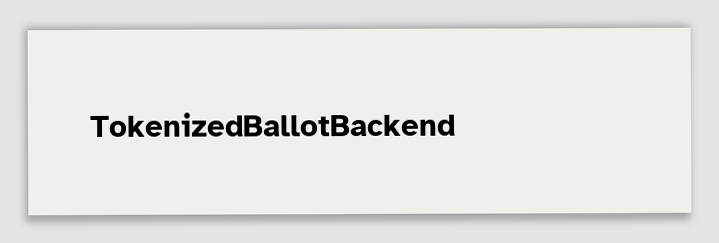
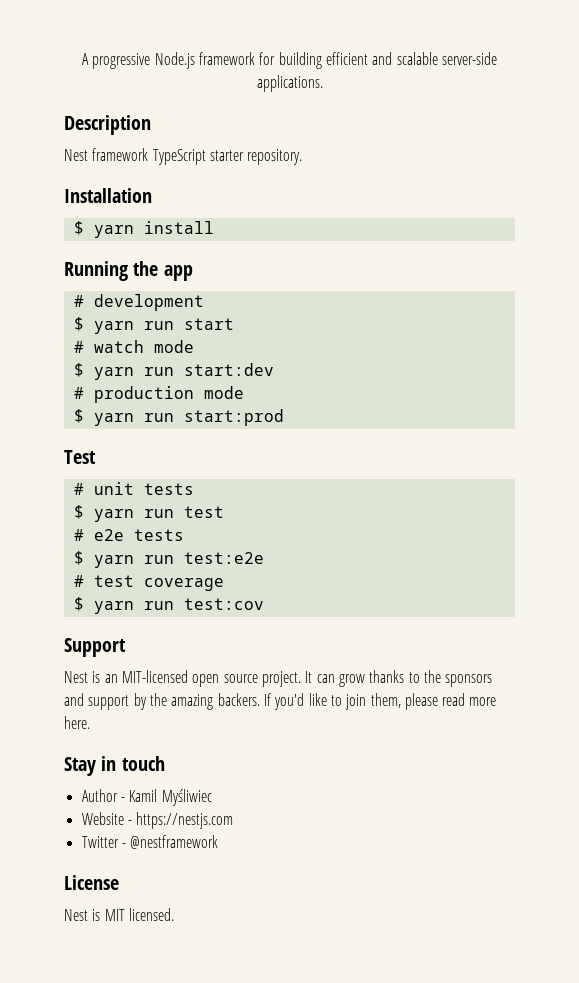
- TokenizedBallotBackend
+ A progressive Node.js framework for building efficient and scalable server-side applications.
+ Description
+ Nest framework TypeScript starter repository.
+ Installation
+ $ yarn install
+ Running the app
+ # development
+ $ yarn run start
+ # watch mode
+ $ yarn run start:dev
+ # production mode
+ $ yarn run start:prod
+ Test
+ # unit tests
+ $ yarn run test
+ # e2e tests
+ $ yarn run test:e2e
+ # test coverage
+ $ yarn run test:cov
+ Support
+ Nest is an MIT-licensed open source project. It can grow thanks to the sponsors and support by the amazing backers. If you'd like to join them, please read more here.
+ Stay in touch
+ Author - Kamil Myśliwiec
+ Website - https://nestjs.com
+ Twitter - @nestframework
+ License
+ Nest is MIT licensed.

